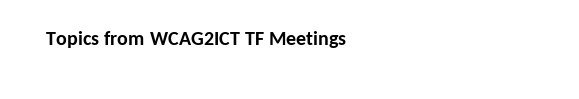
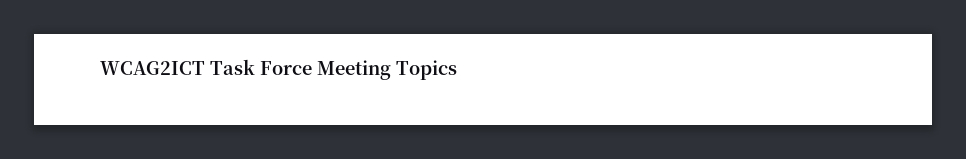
- Topics from WCAG2ICT TF Meetings
+ WCAG2ICT Task Force Meeting Topics

